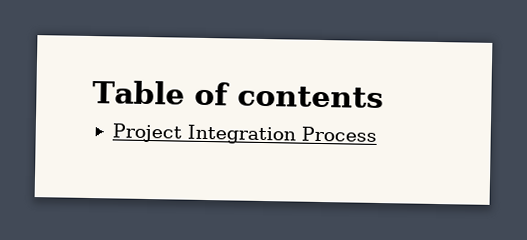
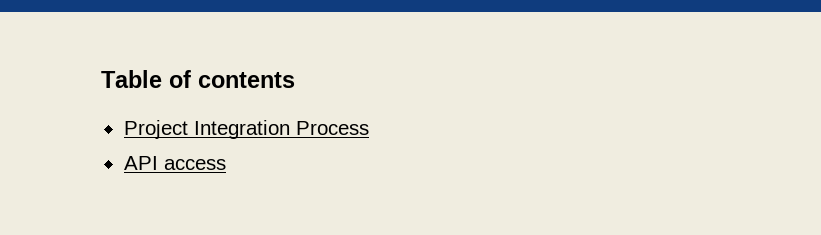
+ API access

